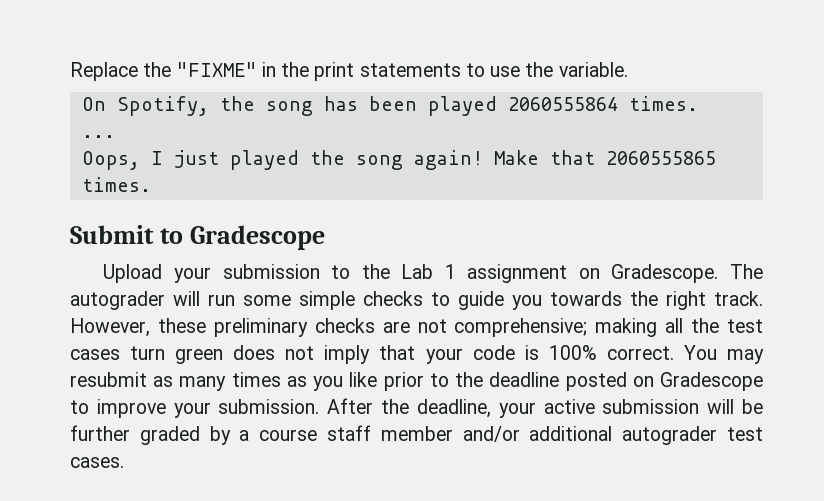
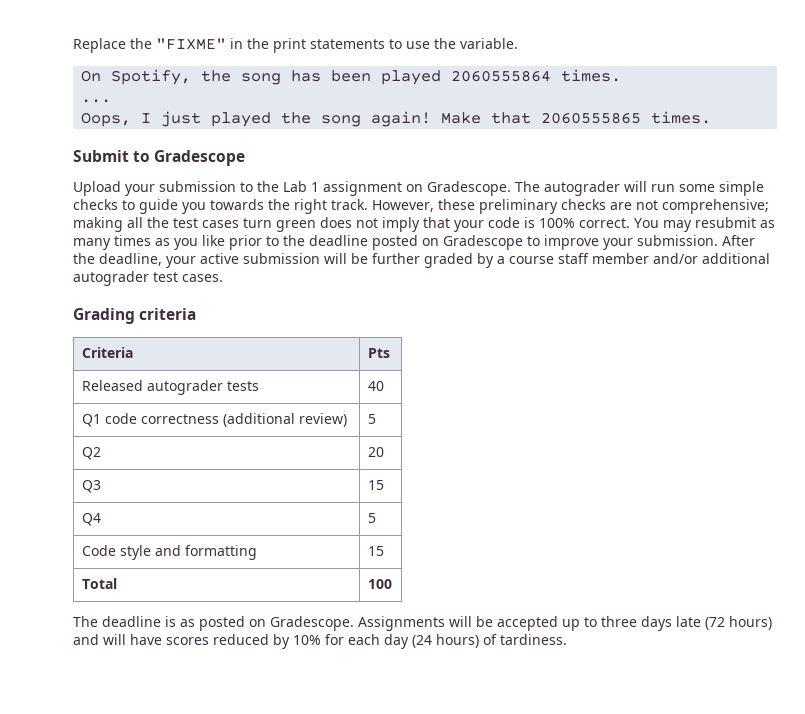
+ Grading criteria
+ Criteria | Pts
+ Released autograder tests | 40
+ Q1 code correctness (additional review) | 5
+ Q2 | 20
+ Q3 | 15
+ Q4 | 5
+ Code style and formatting | 15
+ Total | 100
+ The deadline is as posted on Gradescope. Assignments will be accepted up to three days late (72 hours) and will have scores reduced by 10% for each day (24 hours) of tardiness.

